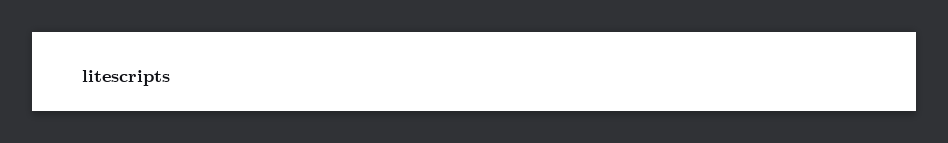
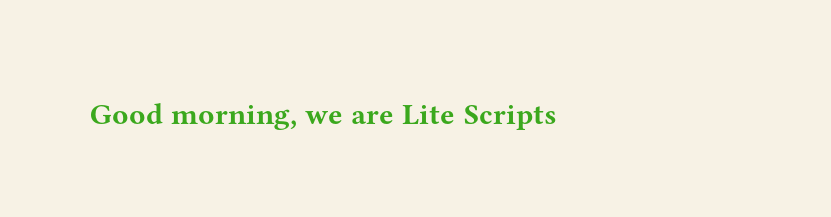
- litescripts
+ Good morning, we are Lite Scripts

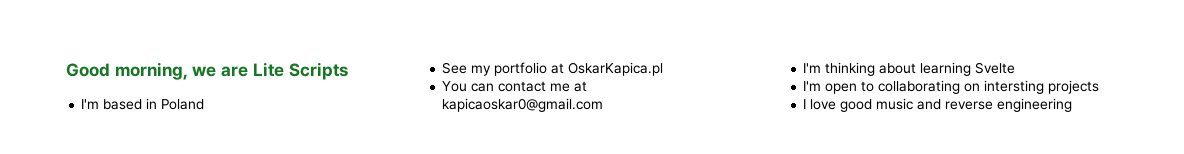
+ I'm based in Poland
+ See my portfolio at OskarKapica.pl
+ You can contact me at kapicaoskar0@gmail.com
+ I'm thinking about learning Svelte
+ I'm open to collaborating on intersting projects
+ I love good music and reverse engineering

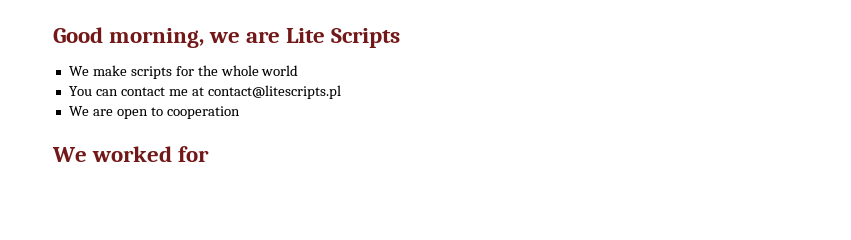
- I'm based in Poland
- See my portfolio at OskarKapica.pl
+ We make scripts for the whole world
- You can contact me at kapicaoskar0@gmail.com
- I'm thinking about learning Svelte
- I'm open to collaborating on intersting projects
- I love good music and reverse engineering
+ You can contact me at contact@litescripts.pl
+ We are open to cooperation
+ We worked for

